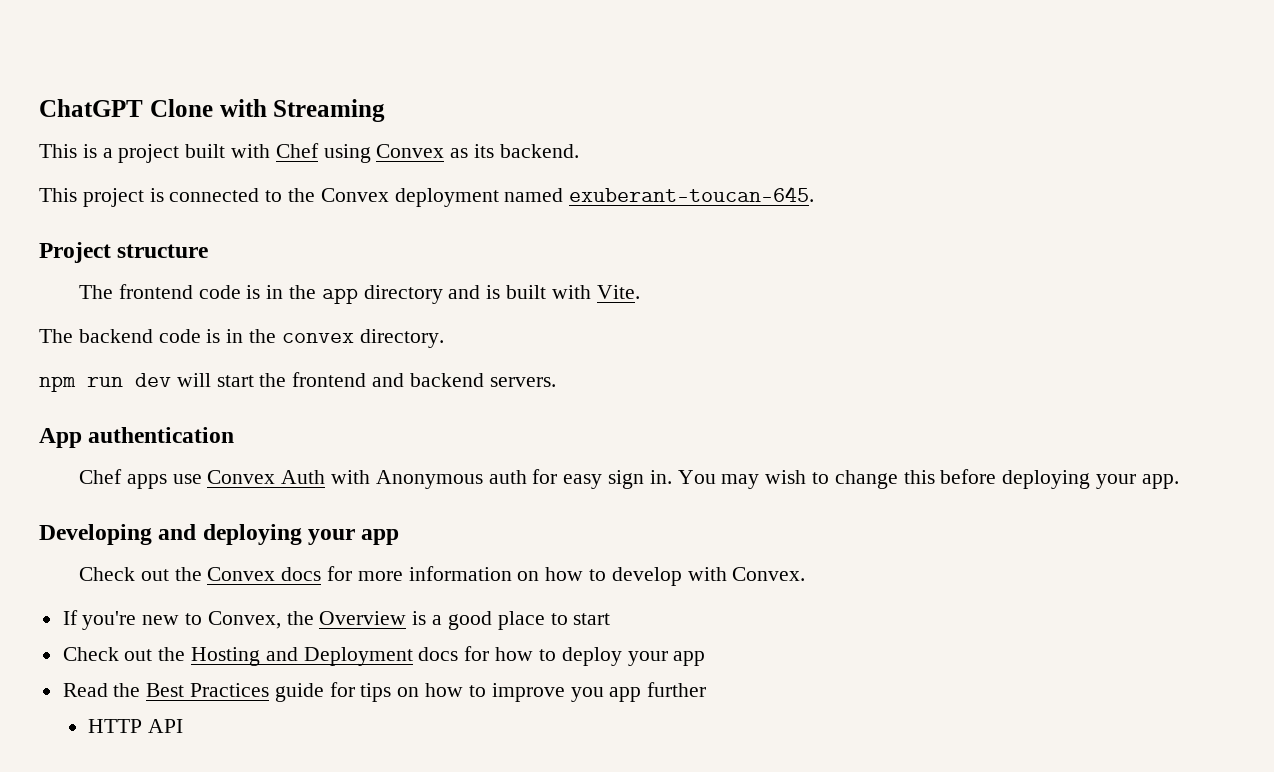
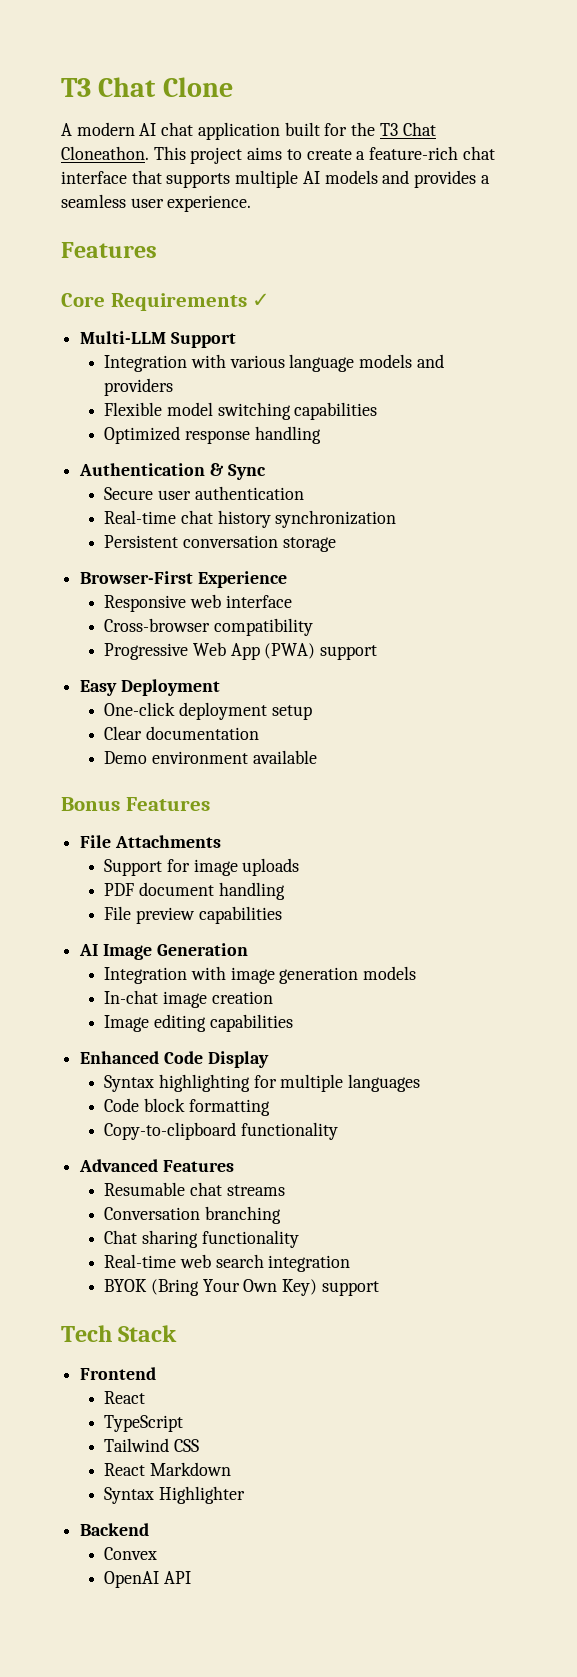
- ChatGPT Clone with Streaming
- This is a project built with Chef using Convex as its backend.
- This project is connected to the Convex deployment named exuberant-toucan-645.
- Project structure
- The frontend code is in the app directory and is built with Vite.
- The backend code is in the convex directory.
- npm run dev will start the frontend and backend servers.
- App authentication
- Chef apps use Convex Auth with Anonymous auth for easy sign in. You may wish to change this before deploying your app.
- Developing and deploying your app
- Check out the Convex docs for more information on how to develop with Convex.
- If you're new to Convex, the Overview is a good place to start
- Check out the Hosting and Deployment docs for how to deploy your app
- Read the Best Practices guide for tips on how to improve you app further
- HTTP API
+ T3 Chat Clone
+ A modern AI chat application built for the T3 Chat Cloneathon. This project aims to create a feature-rich chat interface that supports multiple AI models and provides a seamless user experience.
+ Features
+ Core Requirements ✓
+ Multi-LLM Support
+ Integration with various language models and providers
+ Flexible model switching capabilities
+ Optimized response handling
+ Authentication & Sync
+ Secure user authentication
+ Real-time chat history synchronization
+ Persistent conversation storage
+ Browser-First Experience
+ Responsive web interface
+ Cross-browser compatibility
+ Progressive Web App (PWA) support
+ Easy Deployment
+ One-click deployment setup
+ Clear documentation
+ Demo environment available
+ Bonus Features
+ File Attachments
+ Support for image uploads
+ PDF document handling
+ File preview capabilities
+ AI Image Generation
+ Integration with image generation models
+ In-chat image creation
+ Image editing capabilities
+ Enhanced Code Display
+ Syntax highlighting for multiple languages
+ Code block formatting
+ Copy-to-clipboard functionality
+ Advanced Features
+ Resumable chat streams
+ Conversation branching
+ Chat sharing functionality
+ Real-time web search integration
+ BYOK (Bring Your Own Key) support
+ Tech Stack
+ Frontend
+ React
+ TypeScript
+ Tailwind CSS
+ React Markdown
+ Syntax Highlighter
+ Backend
+ Convex
+ OpenAI API

